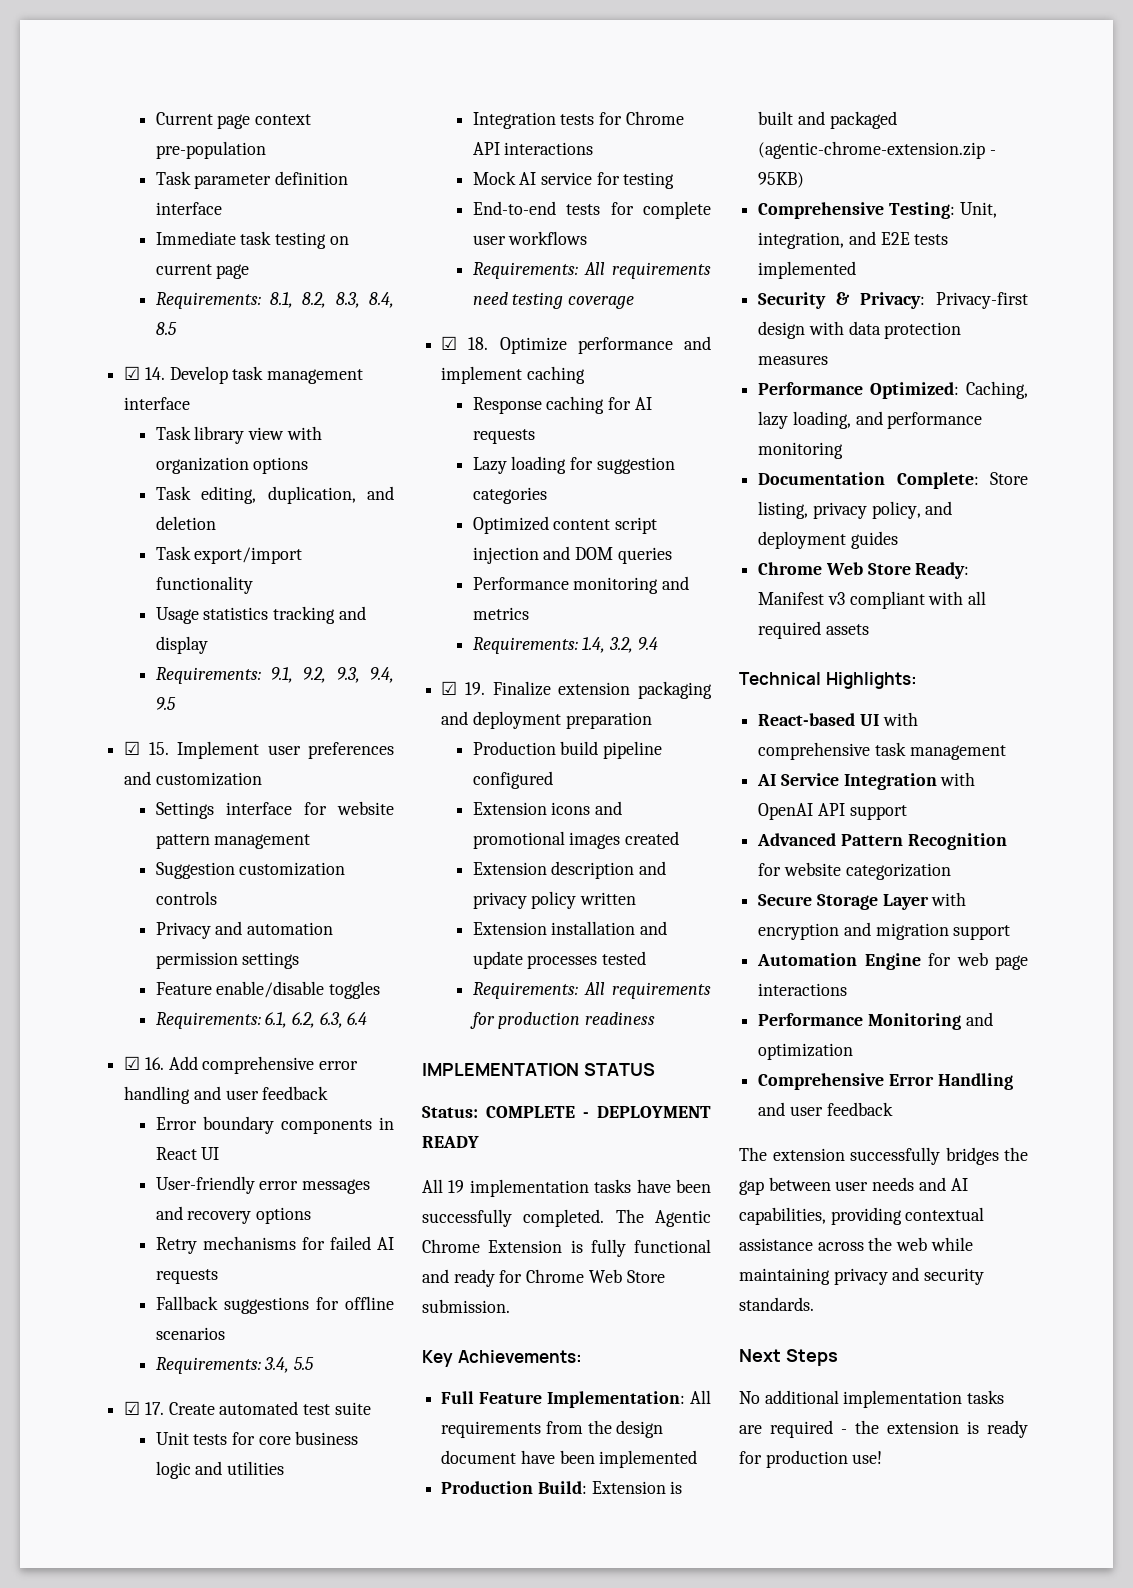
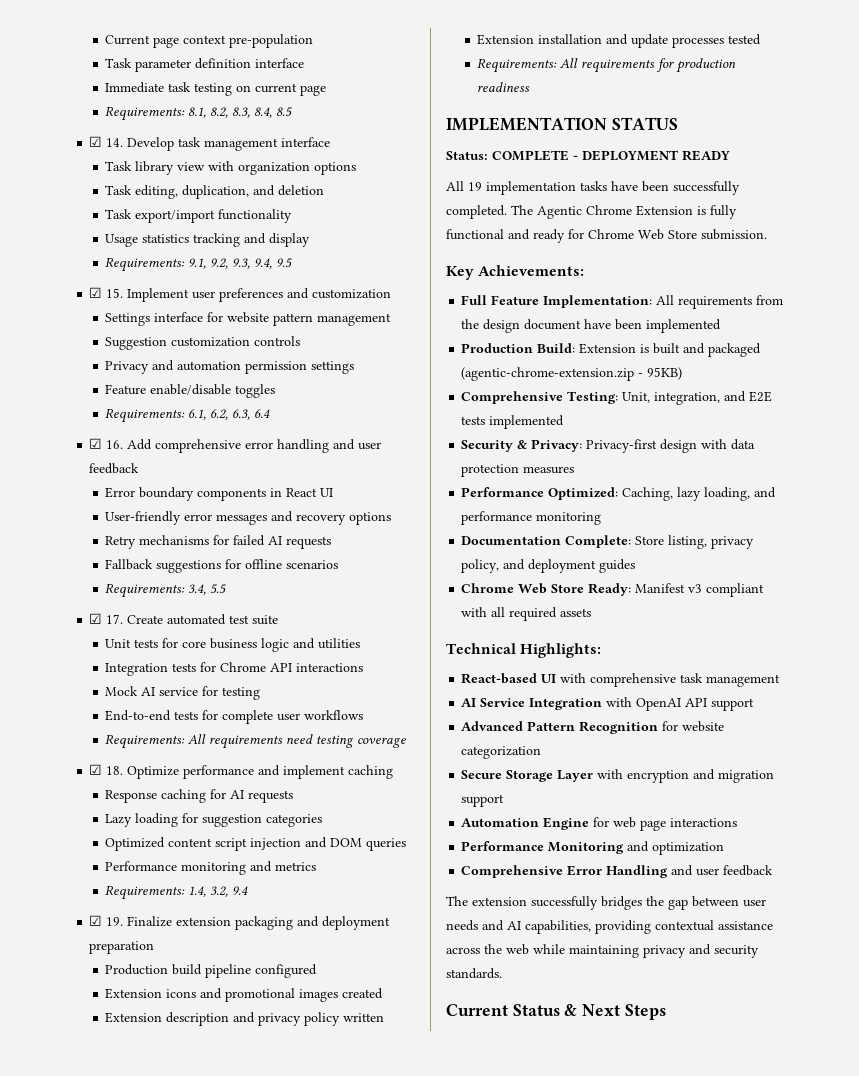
- Next Steps
+ Current Status & Next Steps
- No additional implementation tasks are required - the extension is ready for production use!

